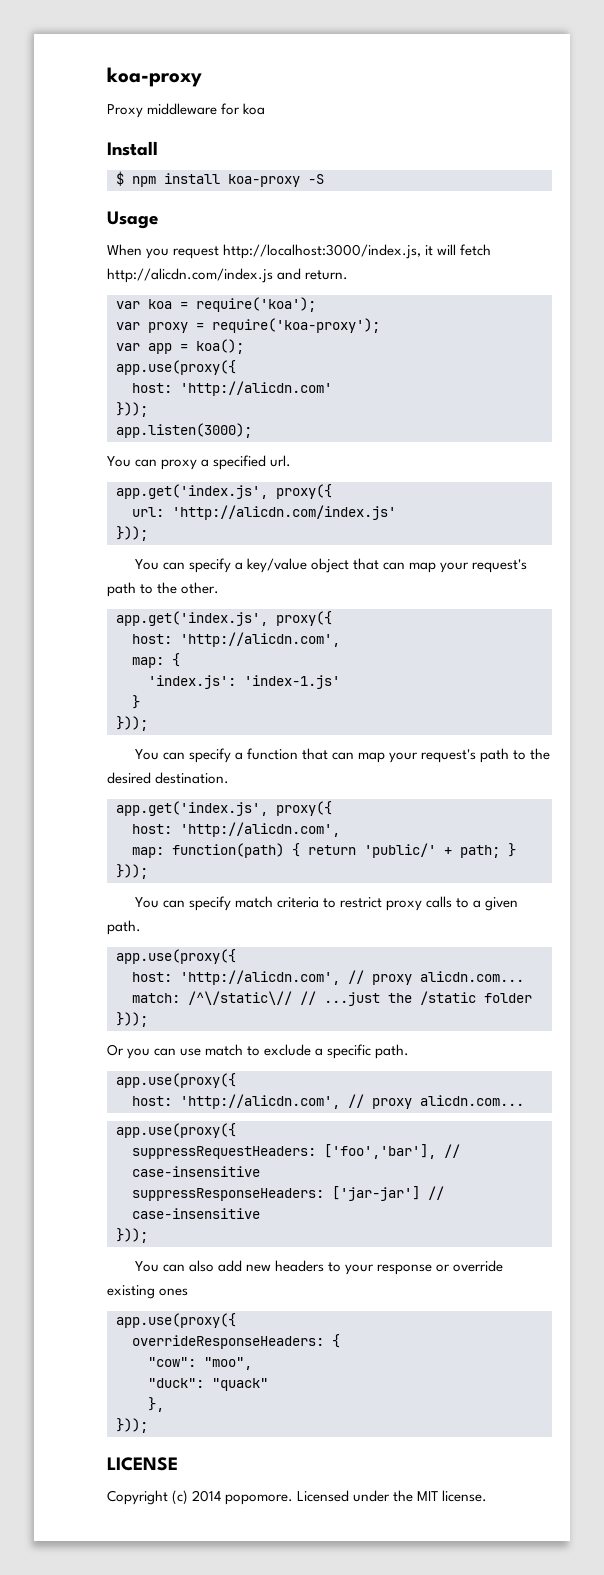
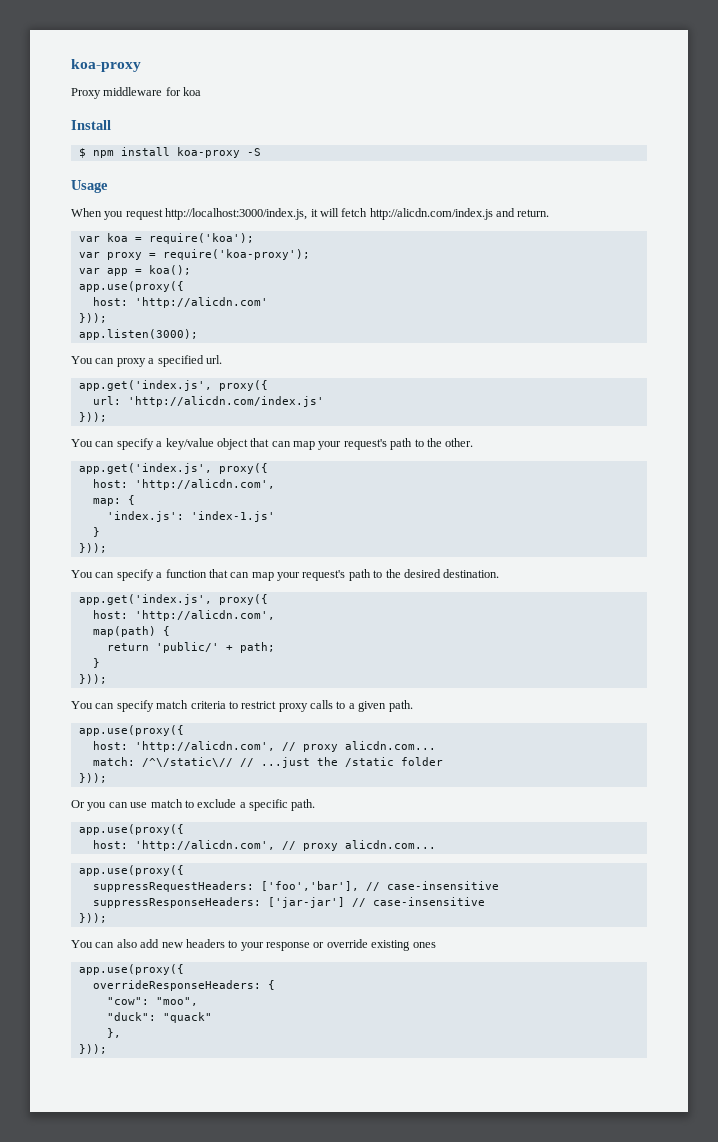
- map: function(path) { return 'public/' + path; }
+ map(path) {
+ return 'public/' + path;
+ }
- LICENSE
- Copyright (c) 2014 popomore. Licensed under the MIT license.

